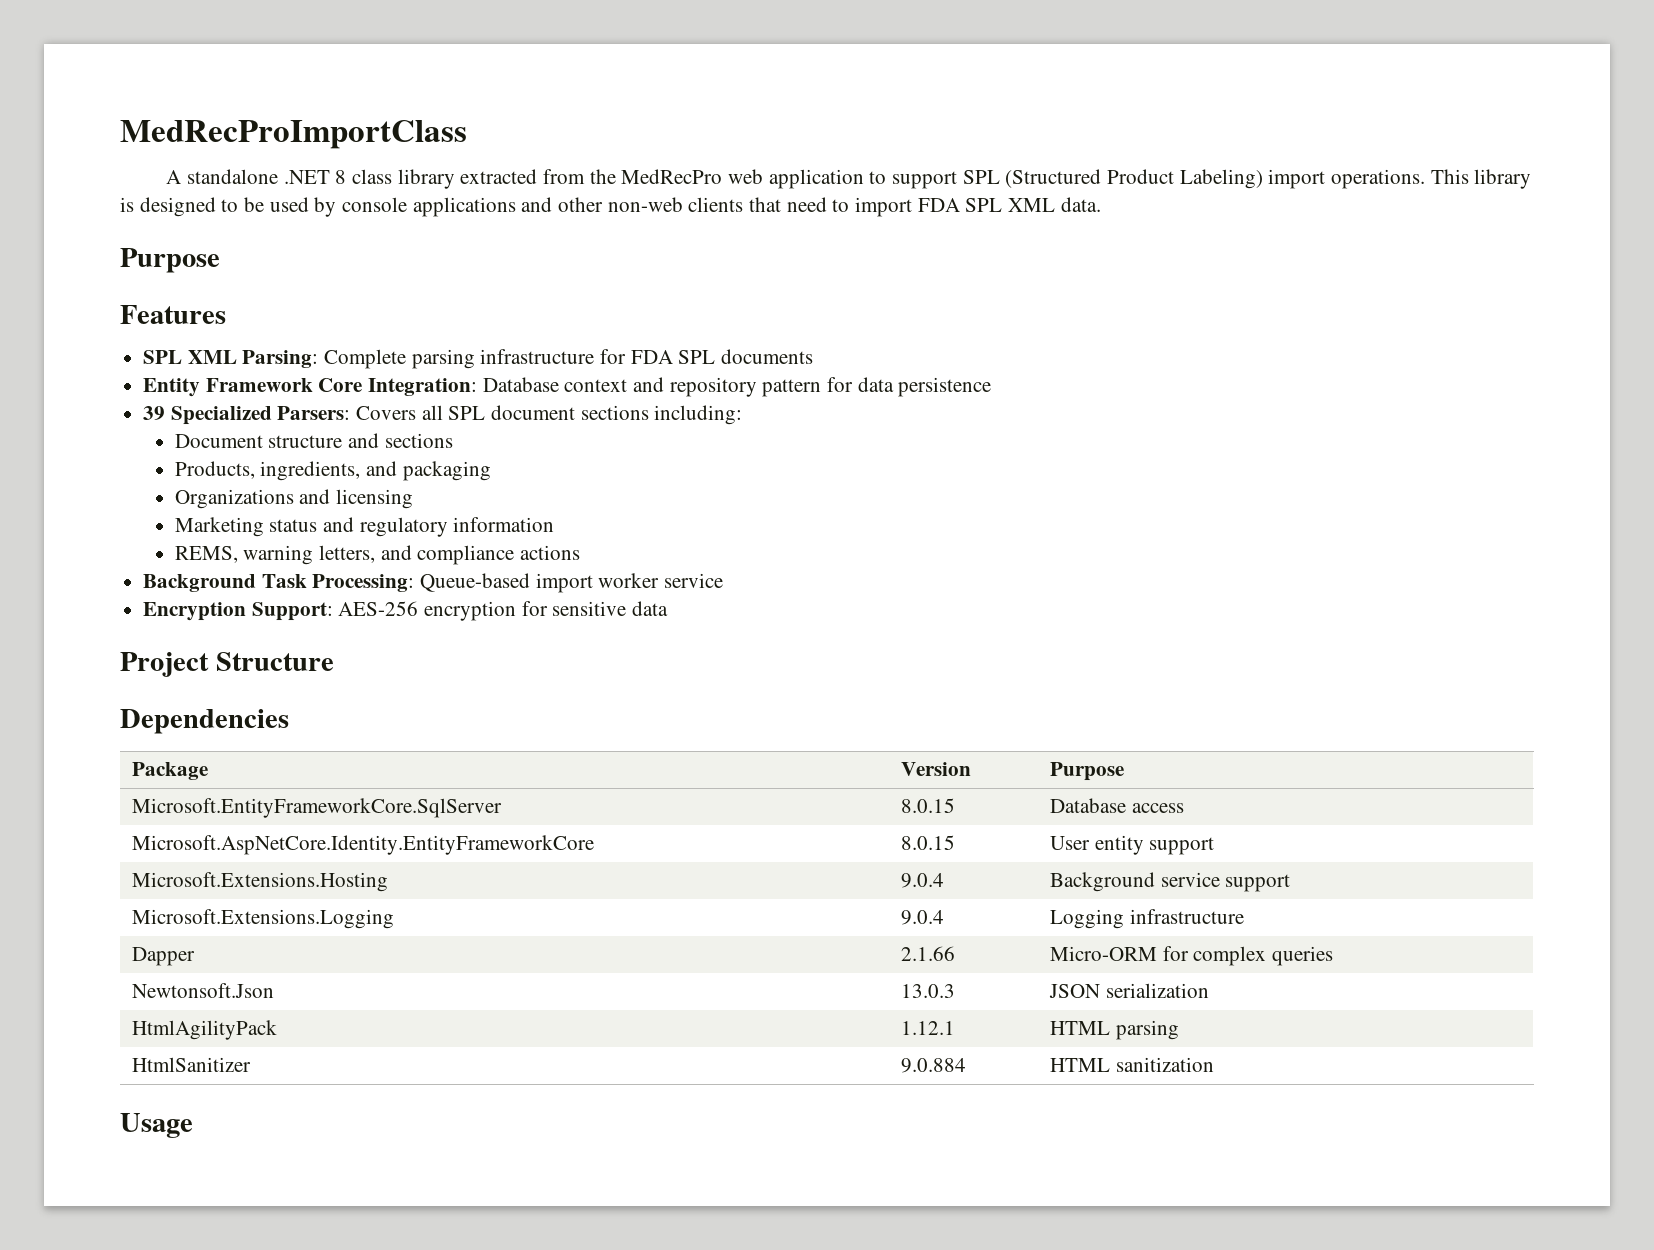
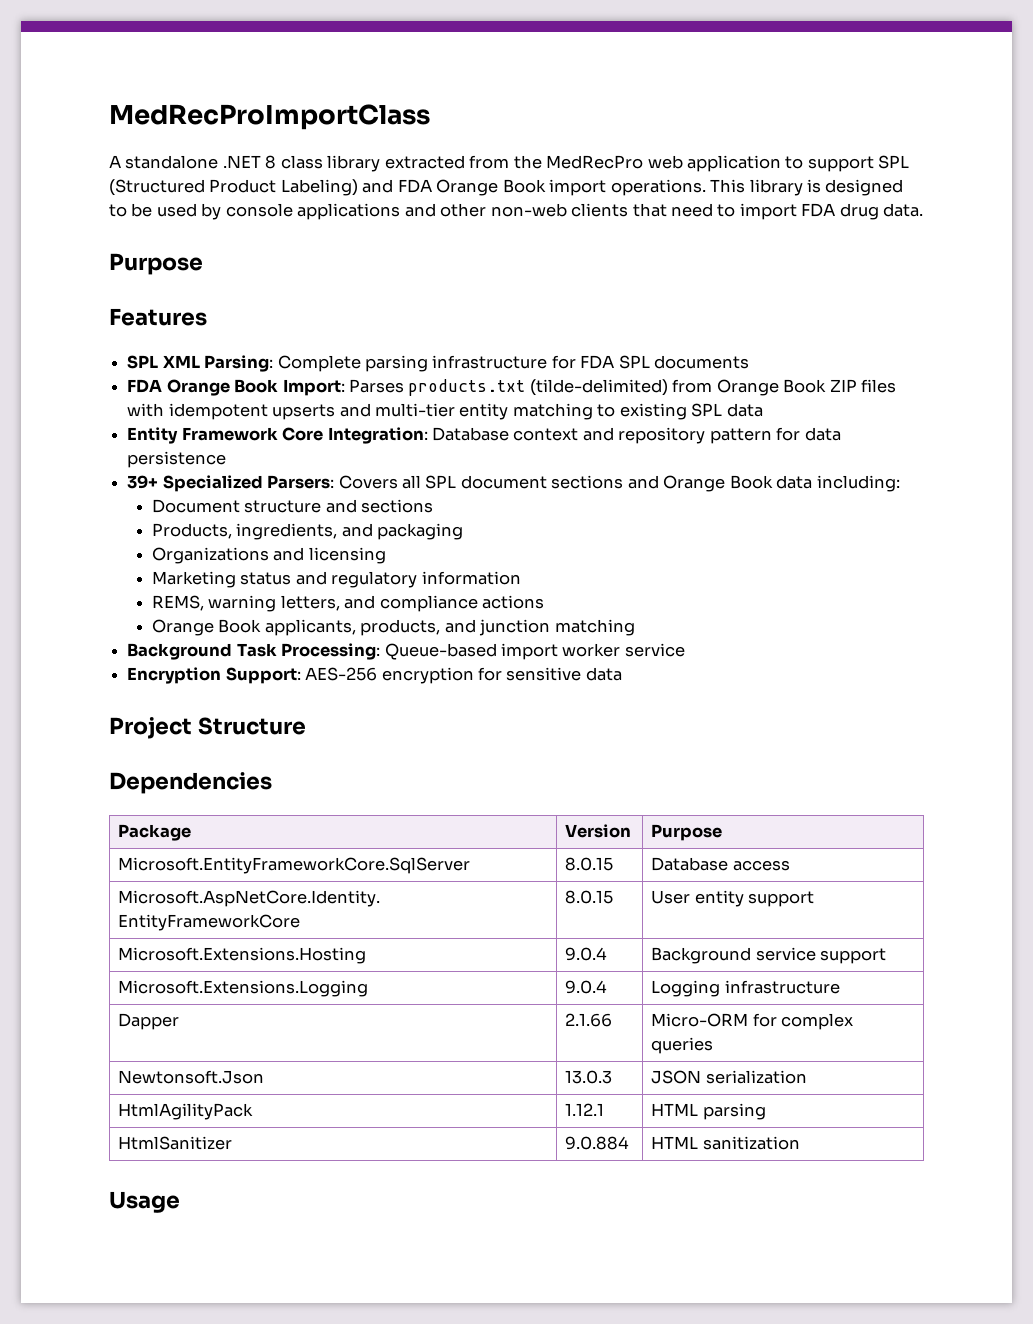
- A standalone .NET 8 class library extracted from the MedRecPro web application to support SPL (Structured Product Labeling) import operations.
+ A standalone .NET 8 class library extracted from the MedRecPro web application to support SPL (Structured Product Labeling) and FDA Orange Book import operations.
- This library is designed to be used by console applications and other non-web clients that need to import FDA SPL XML data.
+ This library is designed to be used by console applications and other non-web clients that need to import FDA drug data.
+ FDA Orange Book Import: Parses products.txt (tilde-delimited) from Orange Book ZIP files with idempotent upserts and multi-tier entity matching to existing SPL data
- 39 Specialized Parsers: Covers all SPL document sections including:
+ 39+ Specialized Parsers: Covers all SPL document sections and Orange Book data including:
+ Orange Book applicants, products, and junction matching

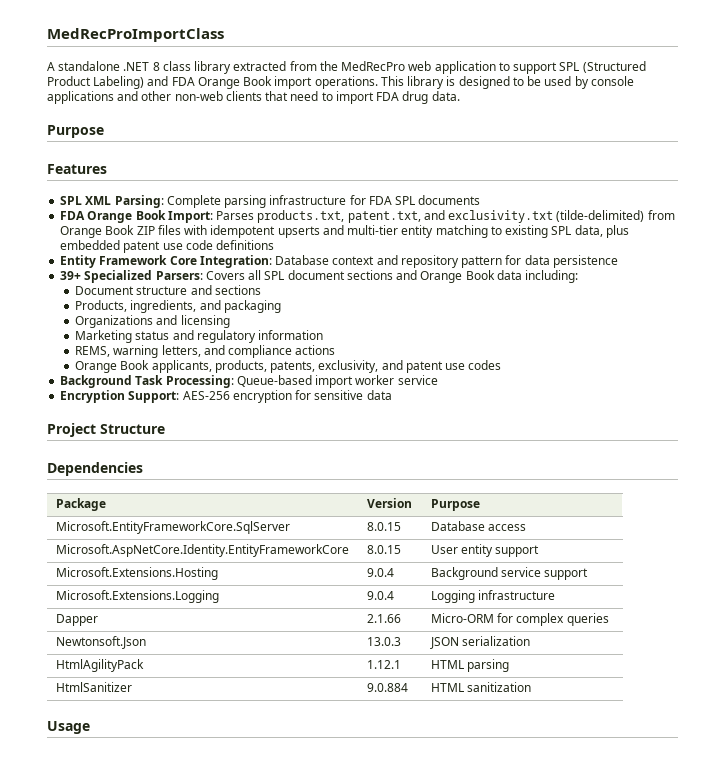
- FDA Orange Book Import: Parses products.txt (tilde-delimited) from Orange Book ZIP files with idempotent upserts and multi-tier entity matching to existing SPL data
+ FDA Orange Book Import: Parses products.txt, patent.txt, and exclusivity.txt (tilde-delimited) from Orange Book ZIP files with idempotent upserts and multi-tier entity matching to existing SPL data, plus embedded patent use code definitions
- Orange Book applicants, products, and junction matching
+ Orange Book applicants, products, patents, exclusivity, and patent use codes

